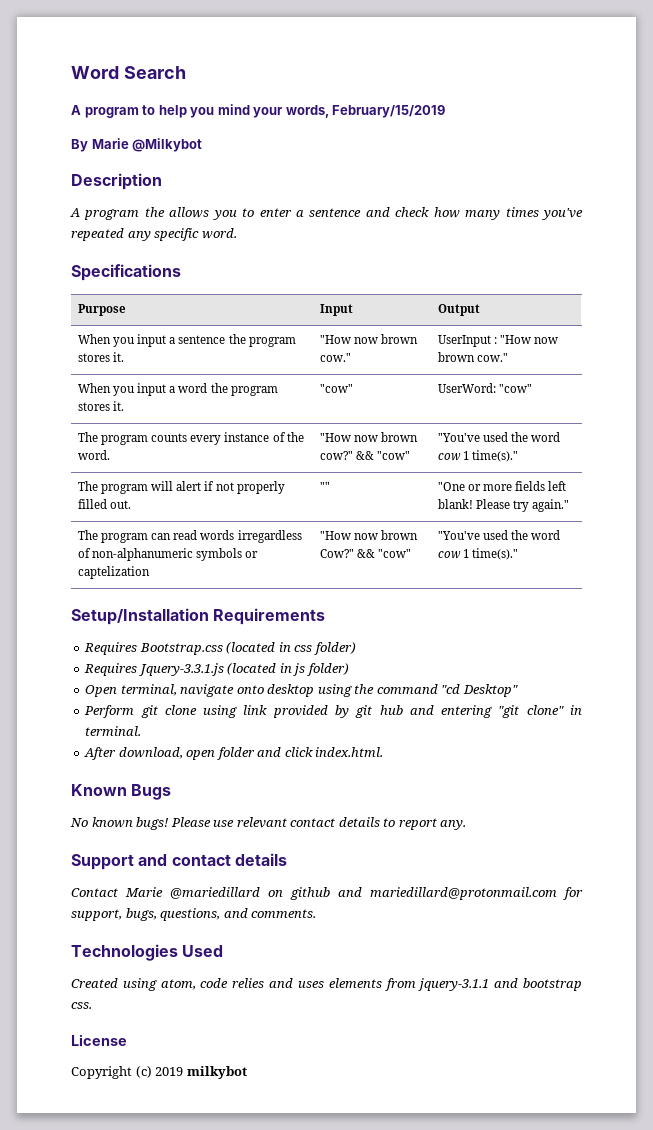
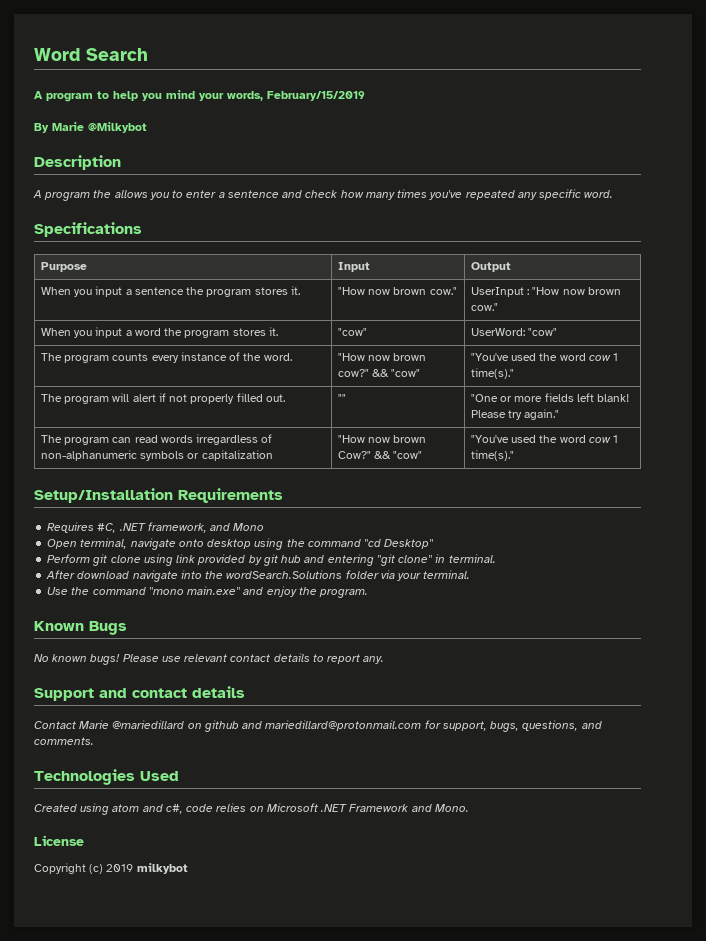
- The program can read words irregardless of non-alphanumeric symbols or captelization | "How now brown Cow?" && "cow" | "You've used the word cow 1 time(s)."
+ The program can read words irregardless of non-alphanumeric symbols or capitalization | "How now brown Cow?" && "cow" | "You've used the word cow 1 time(s)."
- Requires Bootstrap.css (located in css folder)
- Requires Jquery-3.3.1.js (located in js folder)
+ Requires #C, .NET framework, and Mono
- After download, open folder and click index.html.
+ After download navigate into the wordSearch.Solutions folder via your terminal.
+ Use the command "mono main.exe" and enjoy the program.
- Created using atom, code relies and uses elements from jquery-3.1.1 and bootstrap css.
+ Created using atom and c#, code relies on Microsoft .NET Framework and Mono.

